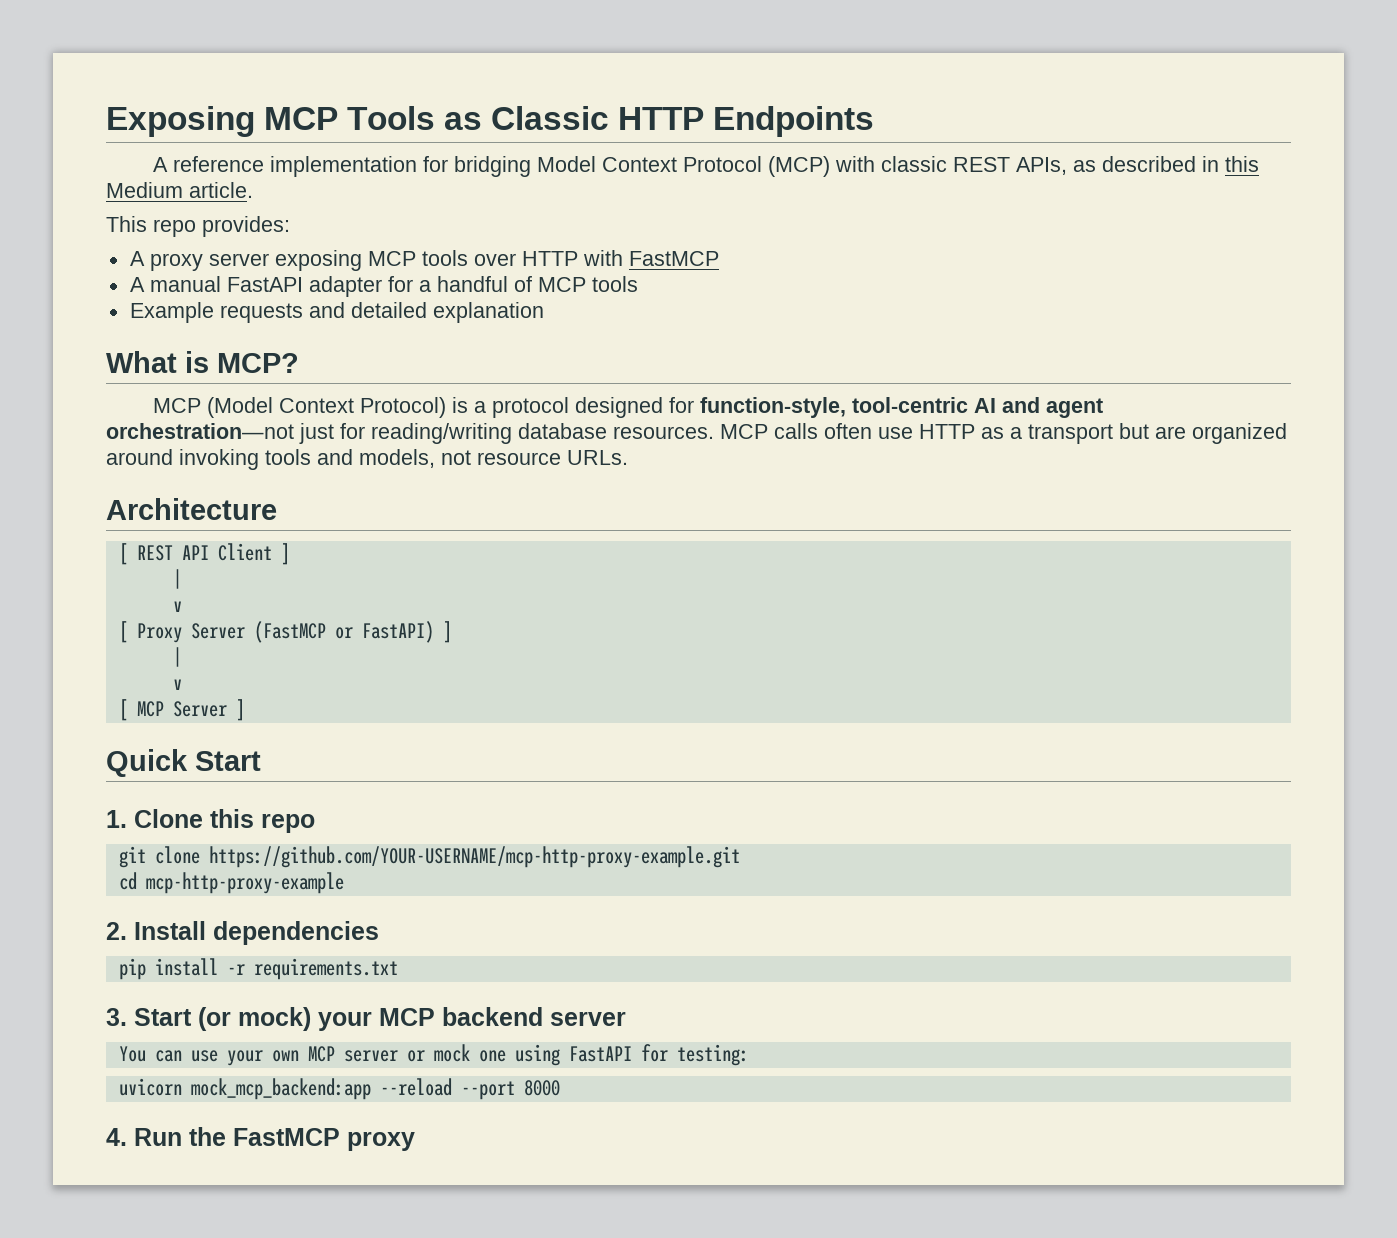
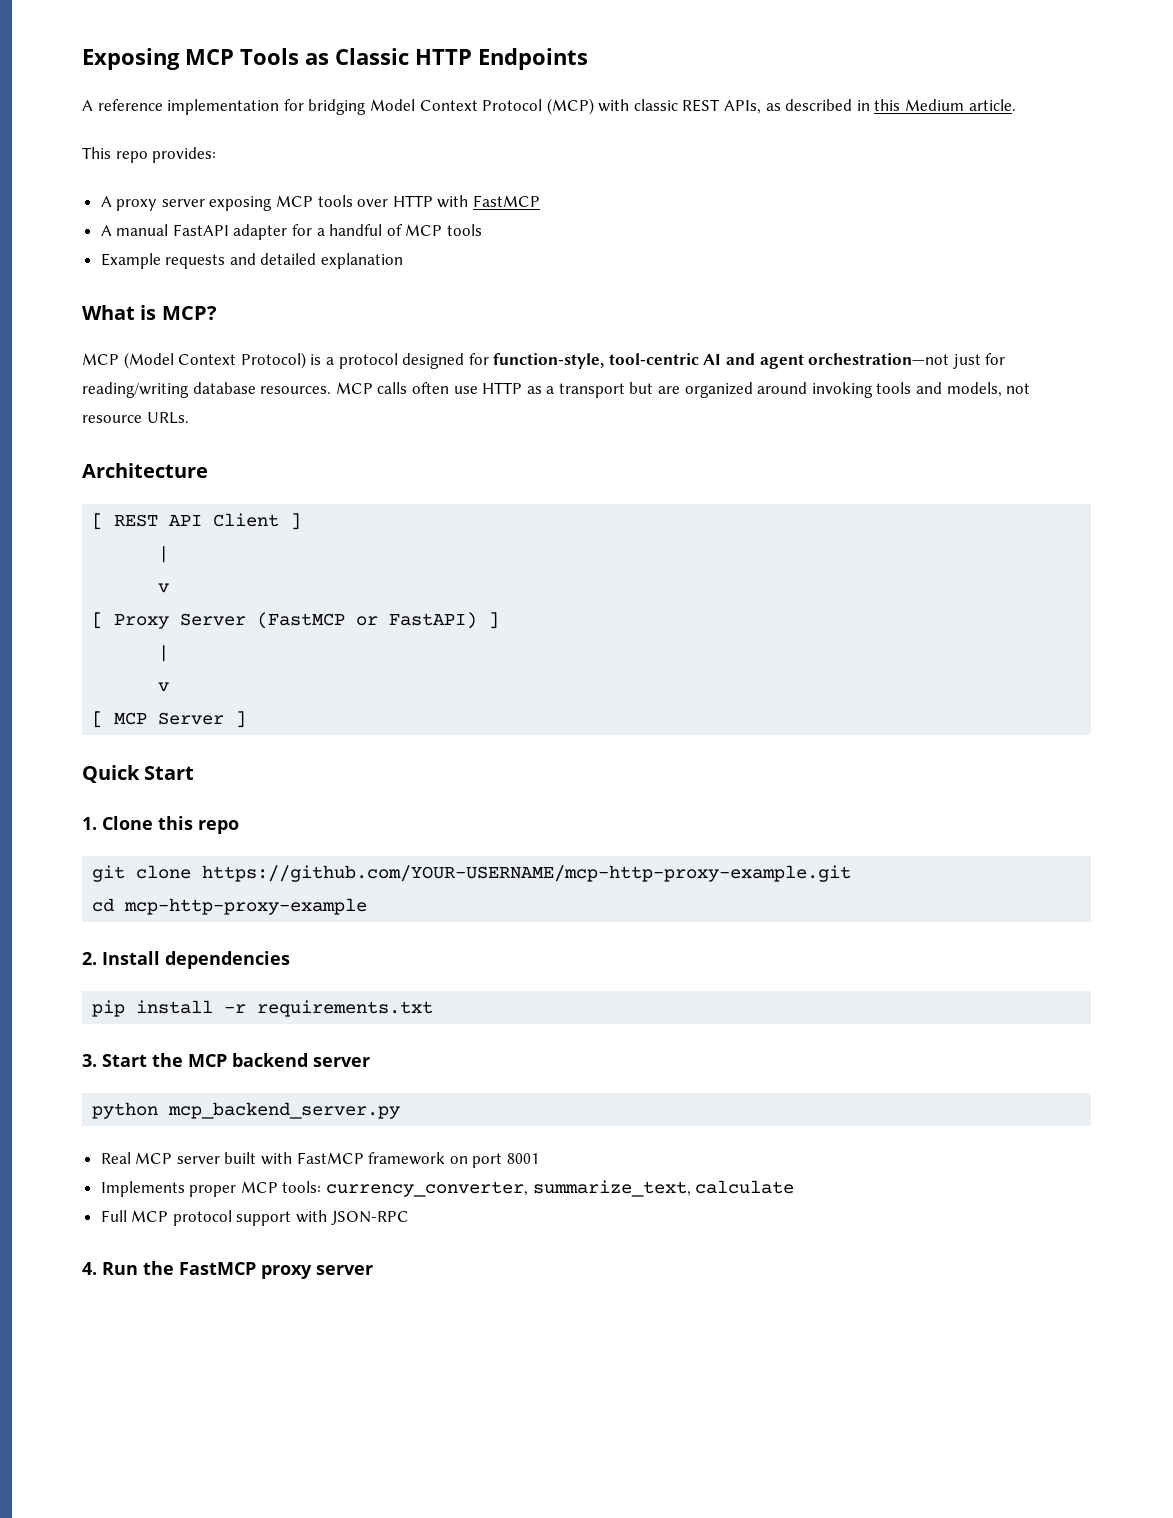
- 3. Start (or mock) your MCP backend server
+ 3. Start the MCP backend server
- You can use your own MCP server or mock one using FastAPI for testing:
- uvicorn mock_mcp_backend:app --reload --port 8000
+ python mcp_backend_server.py
+ Real MCP server built with FastMCP framework on port 8001
+ Implements proper MCP tools: currency_converter, summarize_text, calculate
+ Full MCP protocol support with JSON-RPC
- 4. Run the FastMCP proxy
+ 4. Run the FastMCP proxy server

